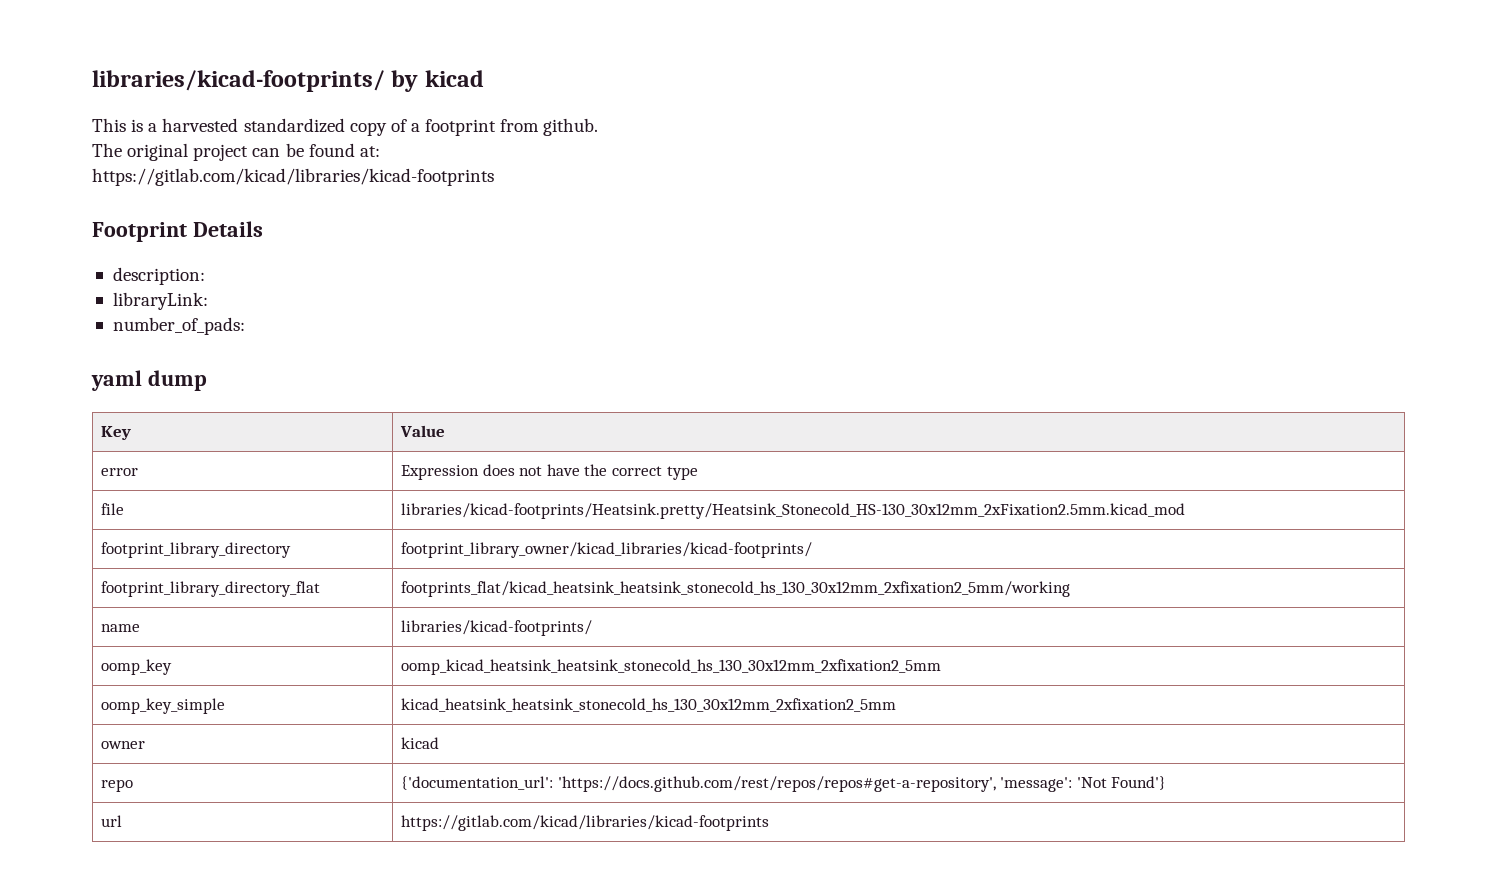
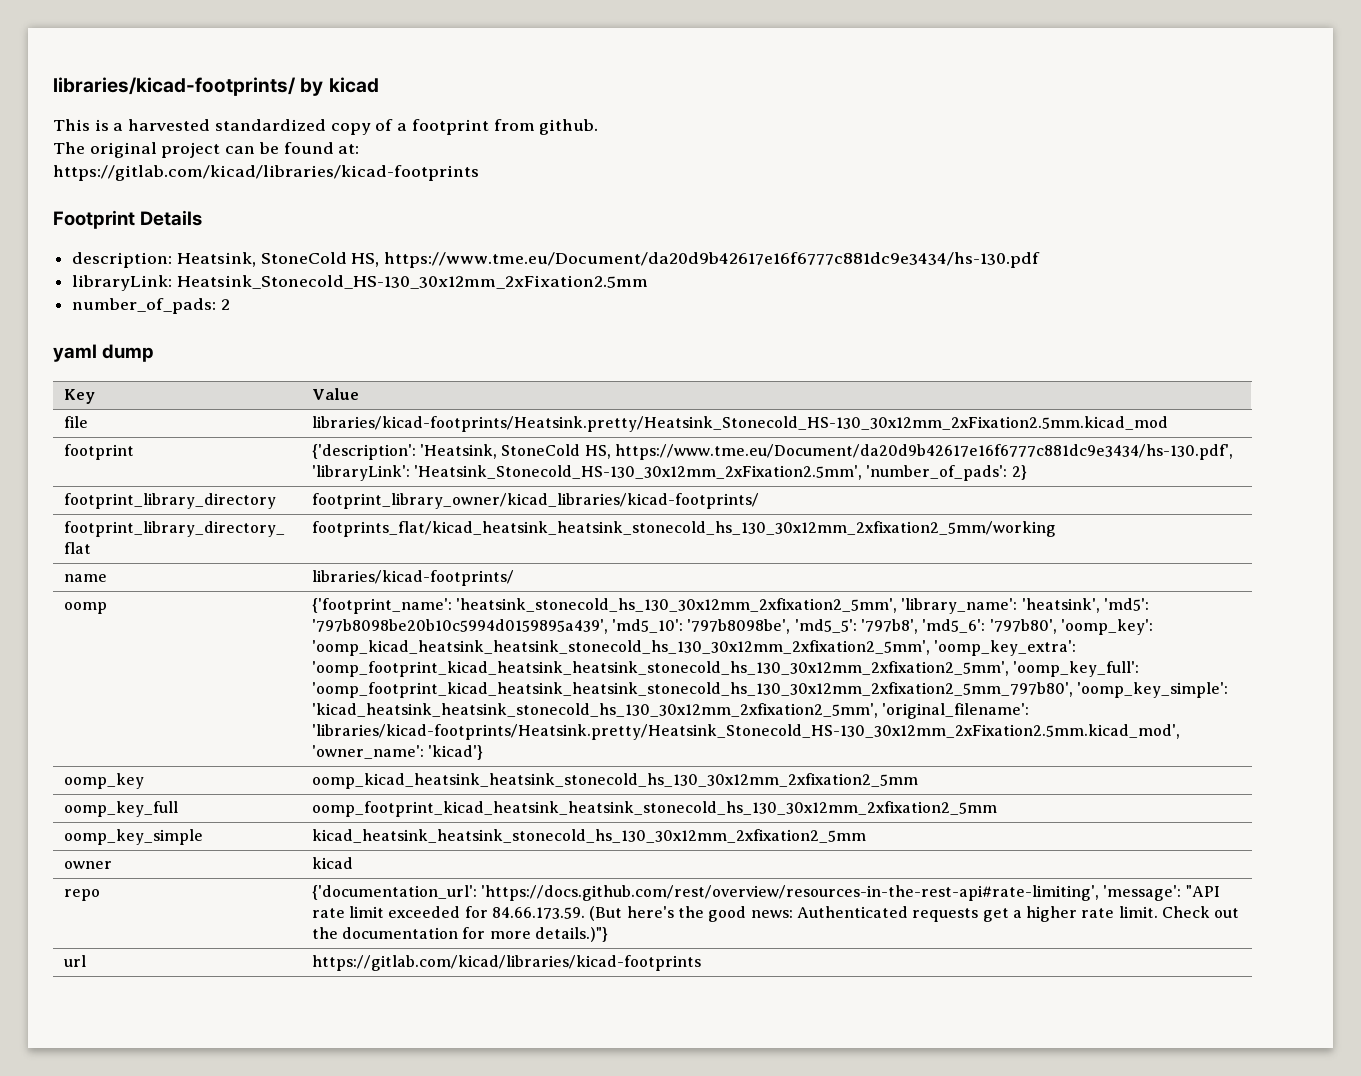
- description:
+ description: Heatsink, StoneCold HS, https://www.tme.eu/Document/da20d9b42617e16f6777c881dc9e3434/hs-130.pdf
- libraryLink:
+ libraryLink: Heatsink_Stonecold_HS-130_30x12mm_2xFixation2.5mm
- number_of_pads:
+ number_of_pads: 2
- error | Expression does not have the correct type
  file | libraries/kicad-footprints/Heatsink.pretty/Heatsink_Stonecold_HS-130_30x12mm_2xFixation2.5mm.kicad_mod
+ footprint | {'description': 'Heatsink, StoneCold HS, https://www.tme.eu/Document/da20d9b42617e16f6777c881dc9e3434/hs-130.pdf', 'libraryLink': 'Heatsink_Stonecold_HS-130_30x12mm_2xFixation2.5mm', 'number_of_pads': 2}
+ oomp | {'footprint_name': 'heatsink_stonecold_hs_130_30x12mm_2xfixation2_5mm', 'library_name': 'heatsink', 'md5': '797b8098be20b10c5994d0159895a439', 'md5_10': '797b8098be', 'md5_5': '797b8', 'md5_6': '797b80', 'oomp_key': 'oomp_kicad_heatsink_heatsink_stonecold_hs_130_30x12mm_2xfixation2_5mm', 'oomp_key_extra': 'oomp_footprint_kicad_heatsink_heatsink_stonecold_hs_130_30x12mm_2xfixation2_5mm', 'oomp_key_full': 'oomp_footprint_kicad_heatsink_heatsink_stonecold_hs_130_30x12mm_2xfixation2_5mm_797b80', 'oomp_key_simple': 'kicad_heatsink_heatsink_stonecold_hs_130_30x12mm_2xfixation2_5mm', 'original_filename': 'libraries/kicad-footprints/Heatsink.pretty/Heatsink_Stonecold_HS-130_30x12mm_2xFixation2.5mm.kicad_mod', 'owner_name': 'kicad'}
+ oomp_key_full | oomp_footprint_kicad_heatsink_heatsink_stonecold_hs_130_30x12mm_2xfixation2_5mm
- repo | {'documentation_url': 'https://docs.github.com/rest/repos/repos#get-a-repository', 'message': 'Not Found'}
+ repo | {'documentation_url': 'https://docs.github.com/rest/overview/resources-in-the-rest-api#rate-limiting', 'message': "API rate limit exceeded for 84.66.173.59. (But here's the good news: Authenticated requests get a higher rate limit. Check out the documentation for more details.)"}

